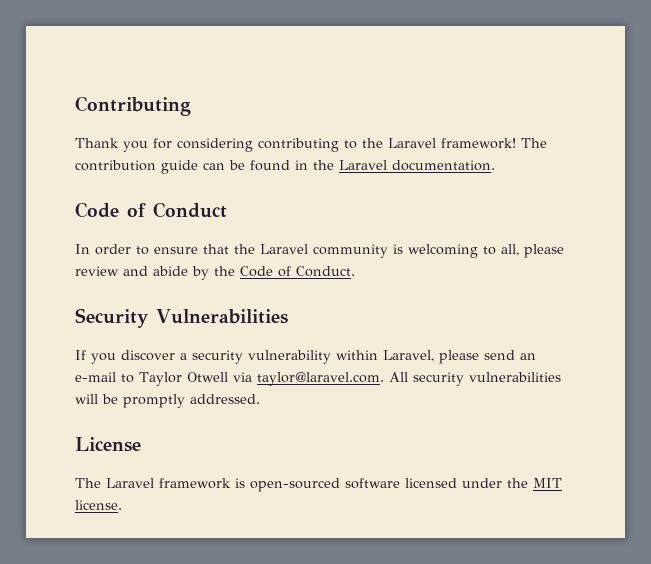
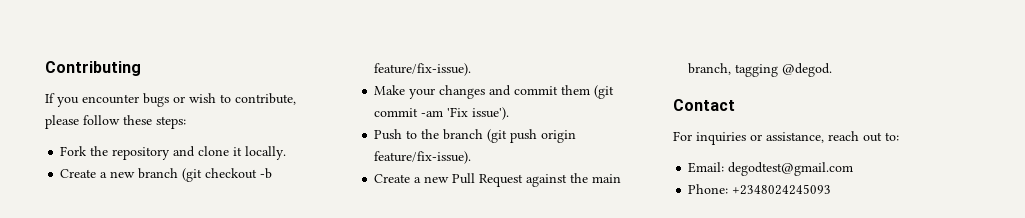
- Thank you for considering contributing to the Laravel framework! The contribution guide can be found in the Laravel documentation.
- Code of Conduct
- In order to ensure that the Laravel community is welcoming to all, please review and abide by the Code of Conduct.
- Security Vulnerabilities
- If you discover a security vulnerability within Laravel, please send an e-mail to Taylor Otwell via taylor@laravel.com. All security vulnerabilities will be promptly addressed.
- License
- The Laravel framework is open-sourced software licensed under the MIT license.
+ If you encounter bugs or wish to contribute, please follow these steps:
+ Fork the repository and clone it locally.
+ Create a new branch (git checkout -b feature/fix-issue).
+ Make your changes and commit them (git commit -am 'Fix issue').
+ Push to the branch (git push origin feature/fix-issue).
+ Create a new Pull Request against the main branch, tagging @degod.
+ Contact
+ For inquiries or assistance, reach out to:
+ Email: degodtest@gmail.com
+ Phone: +2348024245093

